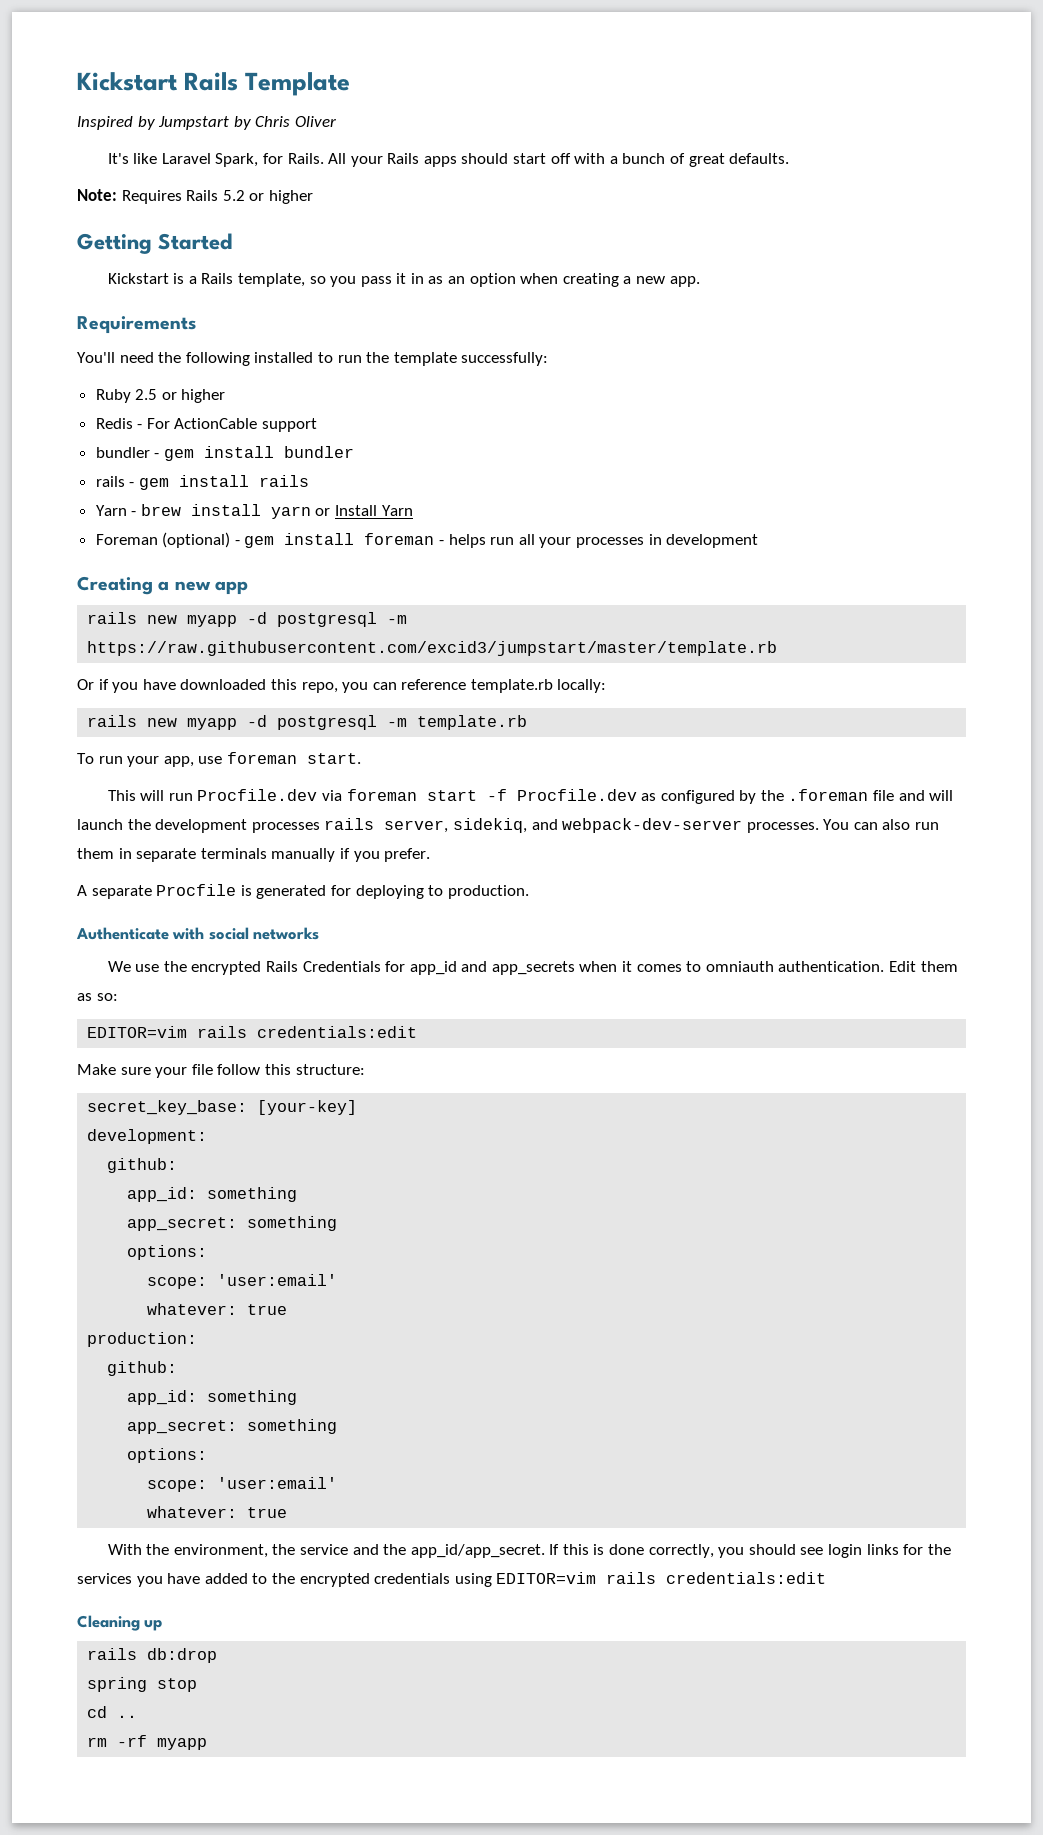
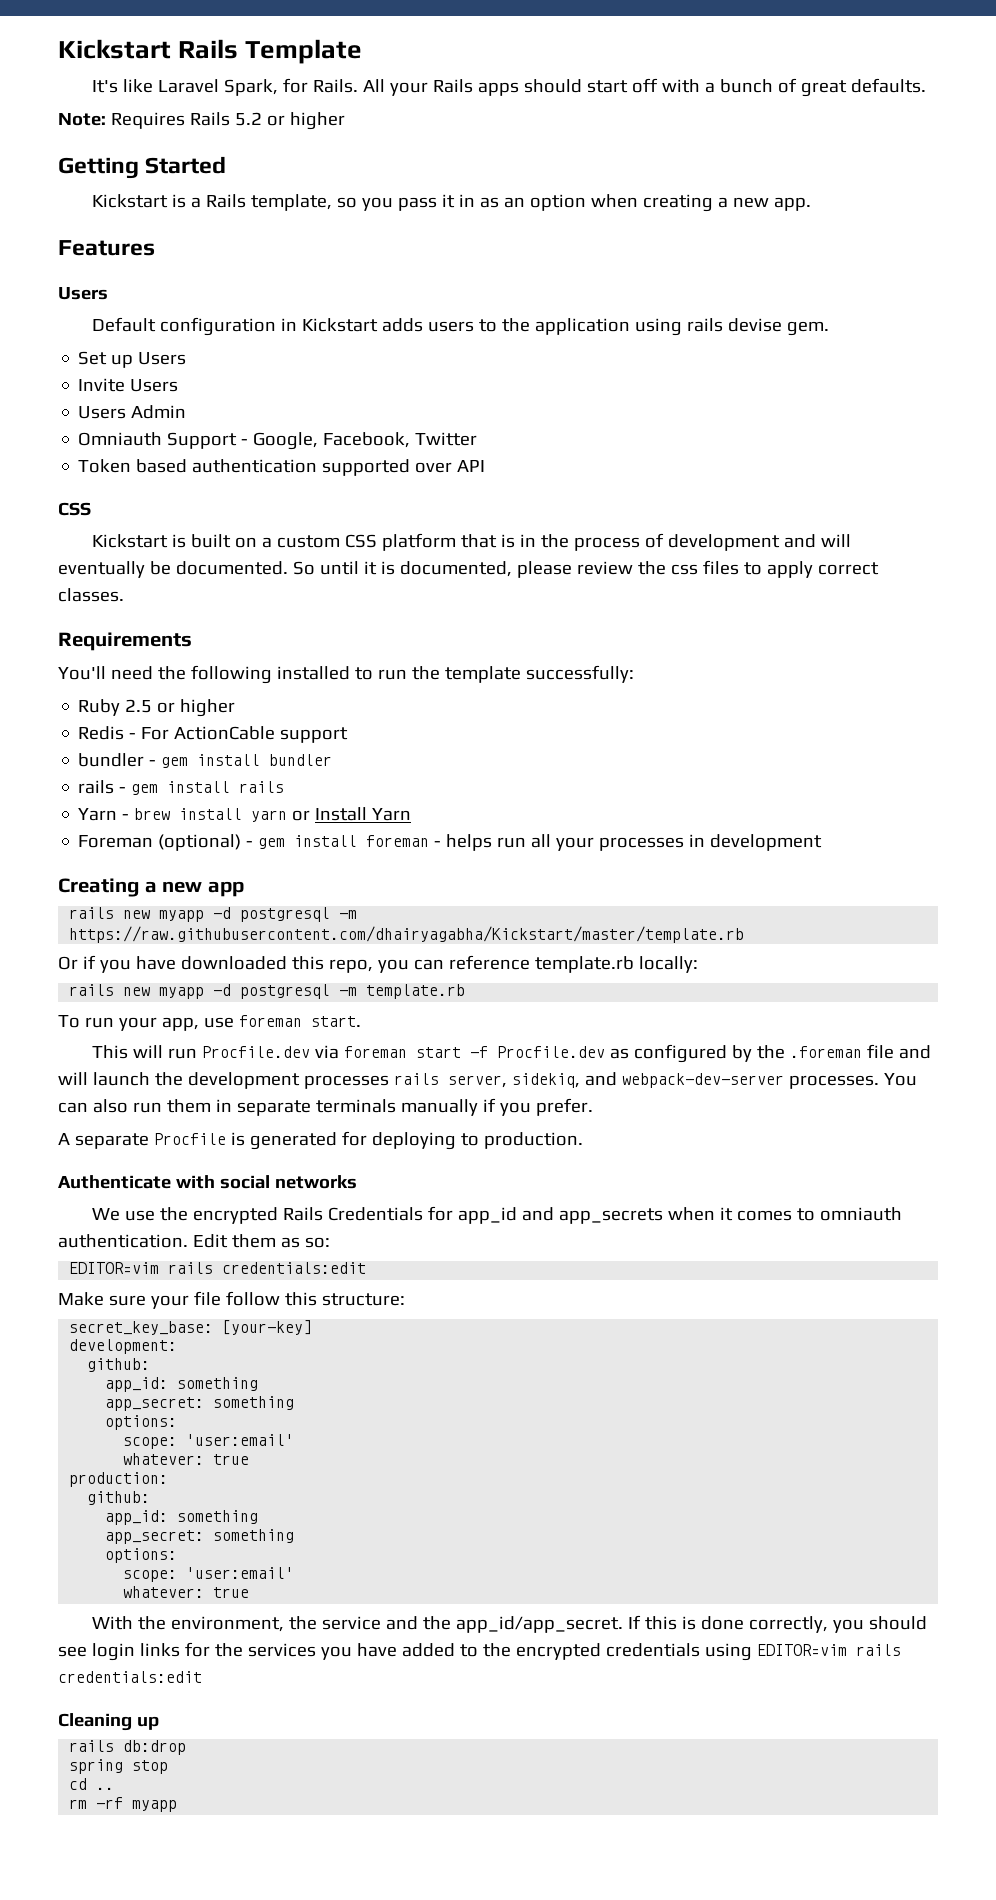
- Inspired by Jumpstart by Chris Oliver
+ Features
+ Users
+ Default configuration in Kickstart adds users to the application using rails devise gem.
+ Set up Users
+ Invite Users
+ Users Admin
+ Omniauth Support - Google, Facebook, Twitter
+ Token based authentication supported over API
+ CSS
+ Kickstart is built on a custom CSS platform that is in the process of development and will eventually be documented. So until it is documented, please review the css files to apply correct classes.
- rails new myapp -d postgresql -m https://raw.githubusercontent.com/excid3/jumpstart/master/template.rb
+ rails new myapp -d postgresql -m https://raw.githubusercontent.com/dhairyagabha/Kickstart/master/template.rb

